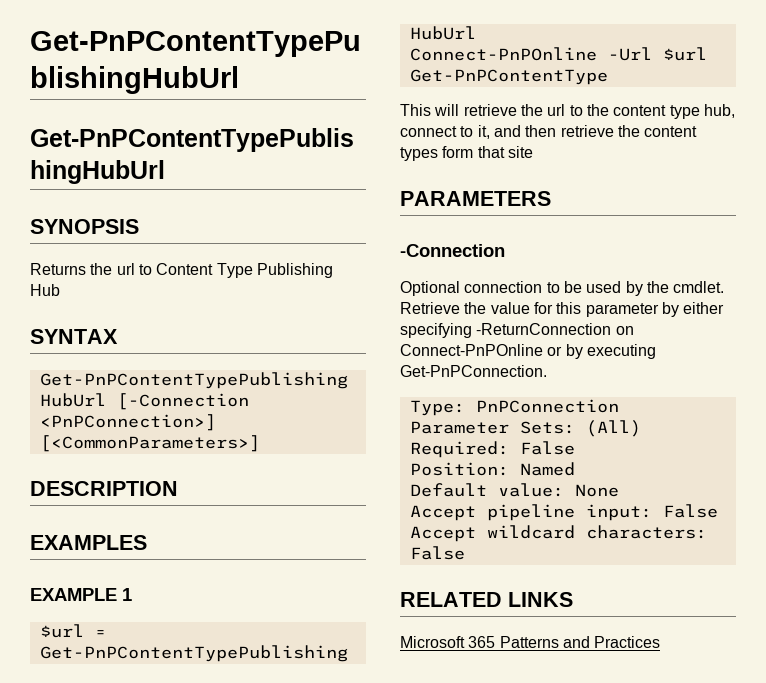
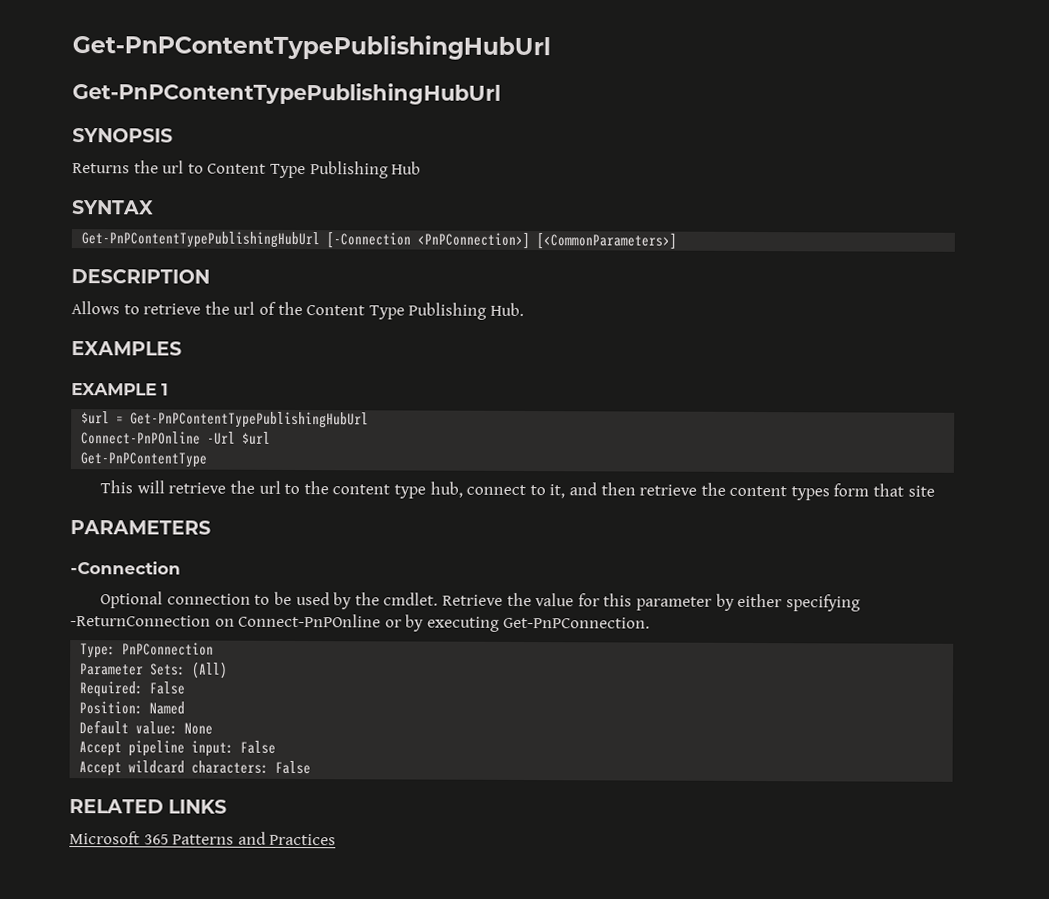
+ Allows to retrieve the url of the Content Type Publishing Hub.

